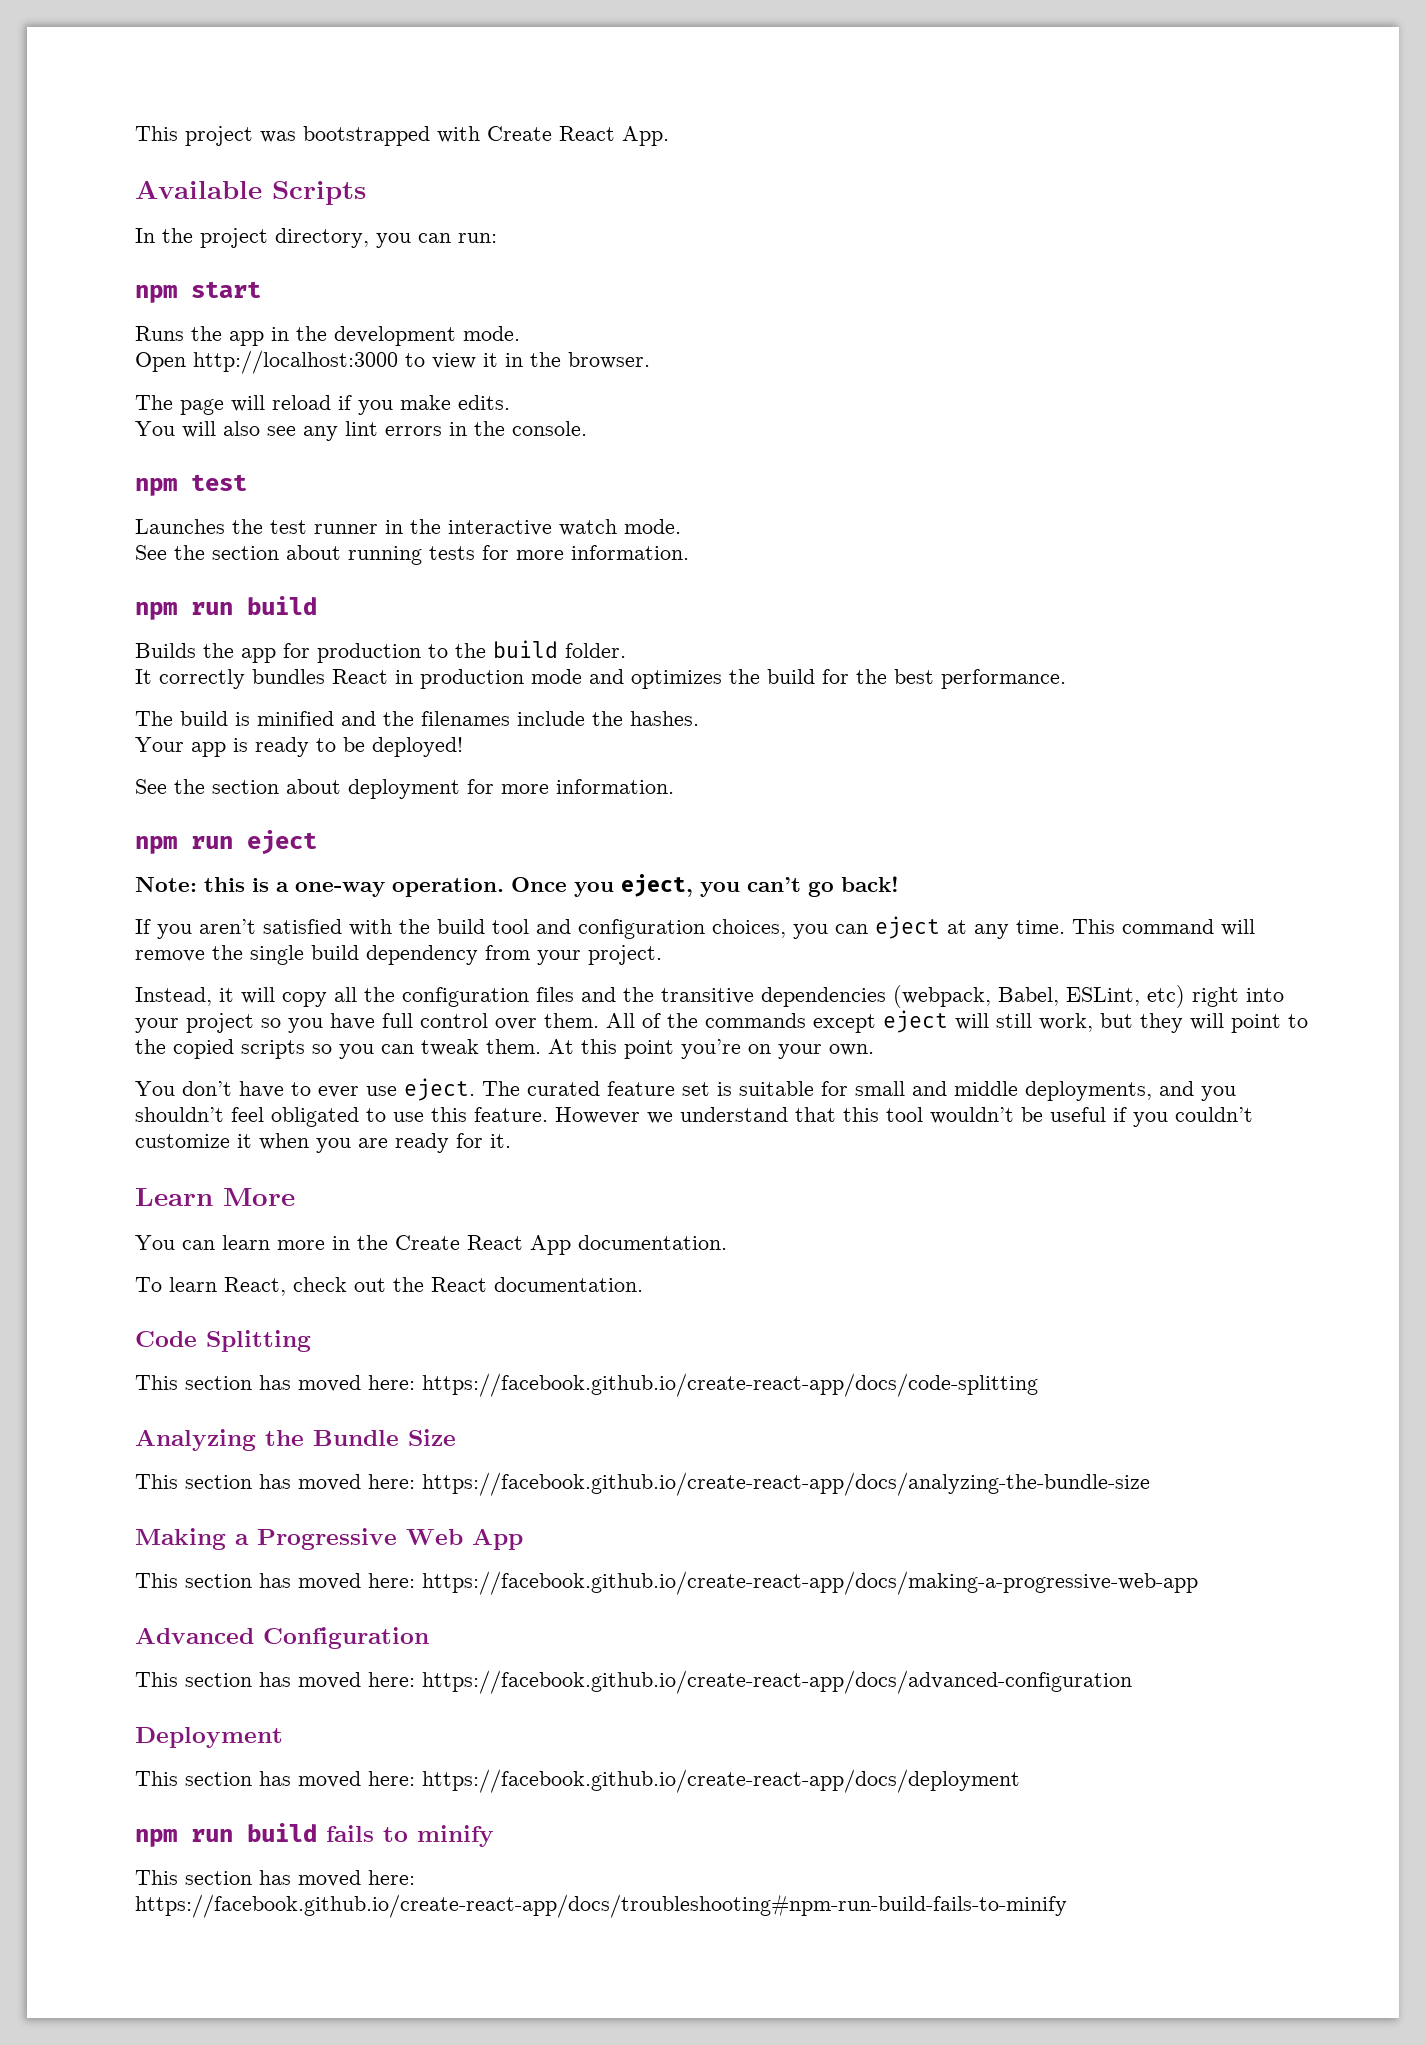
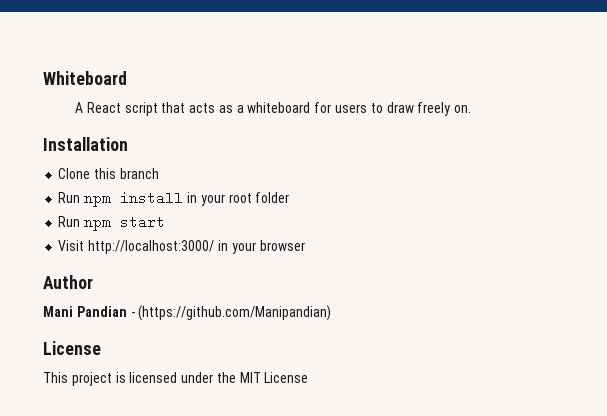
- This project was bootstrapped with Create React App.
- Available Scripts
- In the project directory, you can run:
- npm start
- Runs the app in the development mode.
- Open http://localhost:3000 to view it in the browser.
- The page will reload if you make edits.
- You will also see any lint errors in the console.
- npm test
- Launches the test runner in the interactive watch mode.
- See the section about running tests for more information.
- npm run build
- Builds the app for production to the build folder.
- It correctly bundles React in production mode and optimizes the build for the best performance.
- The build is minified and the filenames include the hashes.
- Your app is ready to be deployed!
- See the section about deployment for more information.
- npm run eject
- Note: this is a one-way operation. Once you eject, you can’t go back!
- If you aren’t satisfied with the build tool and configuration choices, you can eject at any time. This command will remove the single build dependency from your project.
- Instead, it will copy all the configuration files and the transitive dependencies (webpack, Babel, ESLint, etc) right into your project so you have full control over them. All of the commands except eject will still work, but they will point to the copied scripts so you can tweak them. At this point you’re on your own.
- You don’t have to ever use eject. The curated feature set is suitable for small and middle deployments, and you shouldn’t feel obligated to use this feature. However we understand that this tool wouldn’t be useful if you couldn’t customize it when you are ready for it.
- Learn More
- You can learn more in the Create React App documentation.
- To learn React, check out the React documentation.
- Code Splitting
- This section has moved here: https://facebook.github.io/create-react-app/docs/code-splitting
- Analyzing the Bundle Size
- This section has moved here: https://facebook.github.io/create-react-app/docs/analyzing-the-bundle-size
- Making a Progressive Web App
- This section has moved here: https://facebook.github.io/create-react-app/docs/making-a-progressive-web-app
- Advanced Configuration
- This section has moved here: https://facebook.github.io/create-react-app/docs/advanced-configuration
- Deployment
- This section has moved here: https://facebook.github.io/create-react-app/docs/deployment
- npm run build fails to minify
- This section has moved here: https://facebook.github.io/create-react-app/docs/troubleshooting#npm-run-build-fails-to-minify
+ Whiteboard
+ A React script that acts as a whiteboard for users to draw freely on.
+ Installation
+ Clone this branch
+ Run npm install in your root folder
+ Run npm start
+ Visit http://localhost:3000/ in your browser
+ Author
+ Mani Pandian - (https://github.com/Manipandian)
+ License
+ This project is licensed under the MIT License

